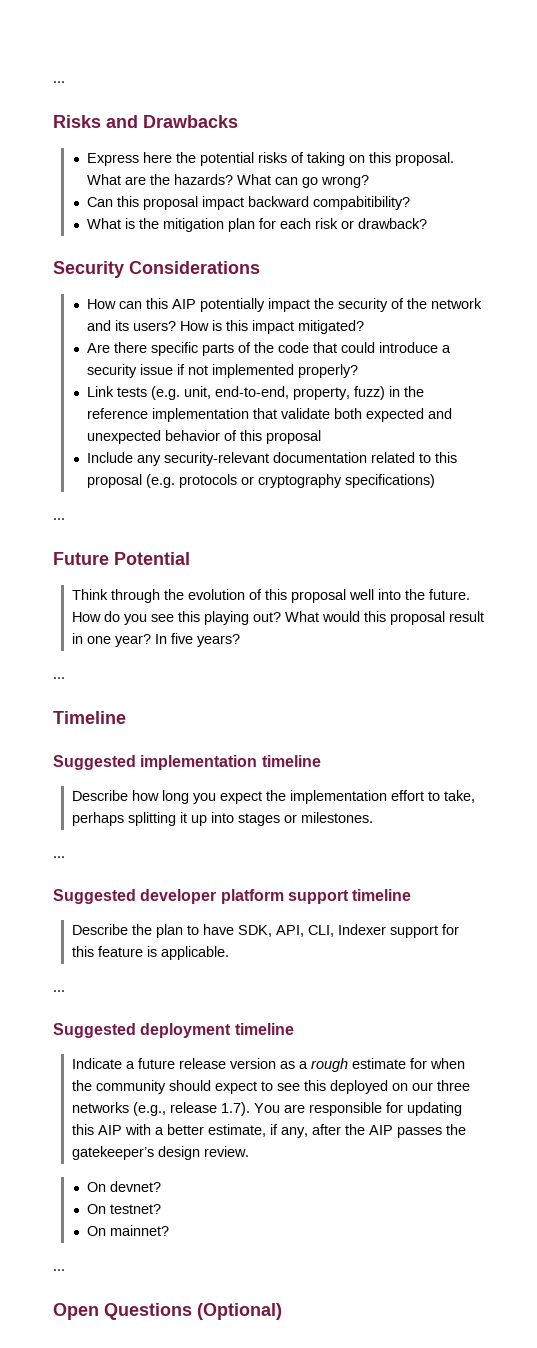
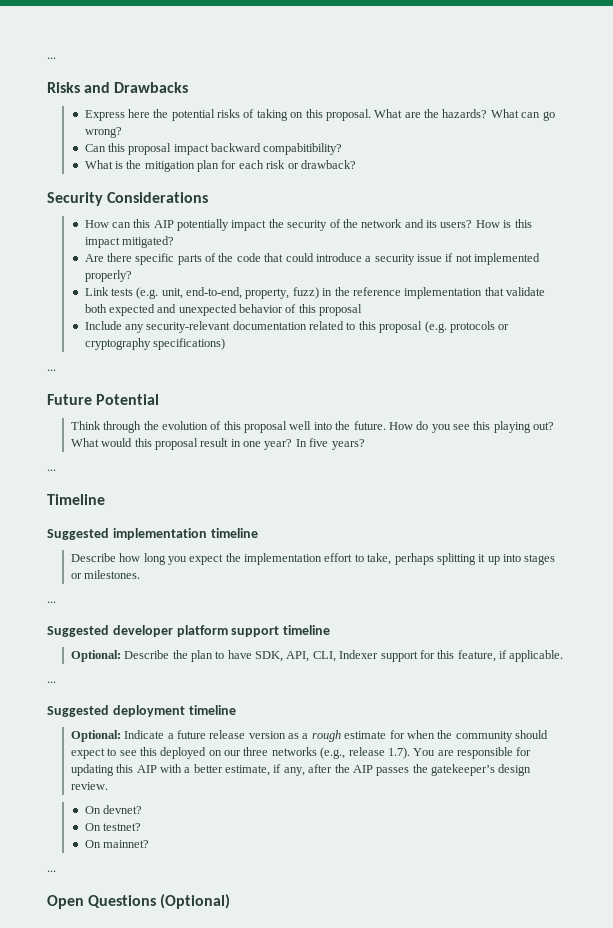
- Describe the plan to have SDK, API, CLI, Indexer support for this feature is applicable.
+ Optional: Describe the plan to have SDK, API, CLI, Indexer support for this feature, if applicable.
- Indicate a future release version as a rough estimate for when the community should expect to see this deployed on our three networks (e.g., release 1.7). You are responsible for updating this AIP with a better estimate, if any, after the AIP passes the gatekeeper’s design review.
+ Optional: Indicate a future release version as a rough estimate for when the community should expect to see this deployed on our three networks (e.g., release 1.7). You are responsible for updating this AIP with a better estimate, if any, after the AIP passes the gatekeeper’s design review.

